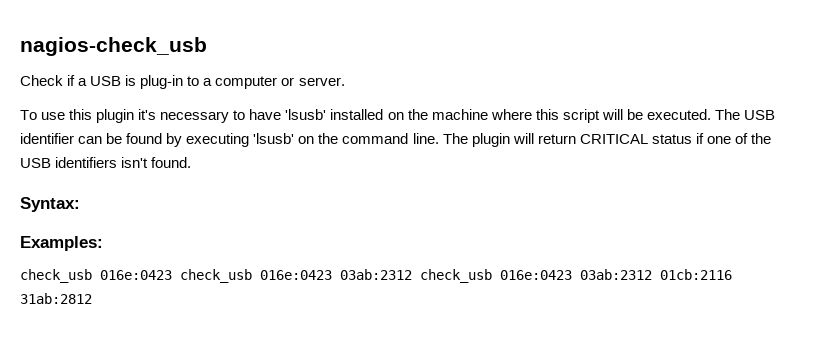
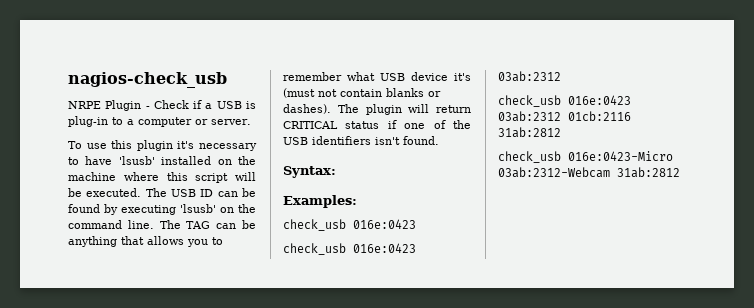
- Check if a USB is plug-in to a computer or server.
+ NRPE Plugin - Check if a USB is plug-in to a computer or server.
- The USB identifier can be found by executing 'lsusb' on the command line.
+ The USB ID can be found by executing 'lsusb' on the command line.
- The plugin will return CRITICAL status if one of the USB identifiers isn't found.
+ The TAG can be anything that allows you to remember what USB device it's (must not contain blanks or dashes). The plugin will return CRITICAL status if one of the USB identifiers isn't found.
  Examples:
- check_usb 016e:0423 check_usb 016e:0423 03ab:2312 check_usb 016e:0423 03ab:2312 01cb:2116 31ab:2812
+ check_usb 016e:0423
+ check_usb 016e:0423 03ab:2312
+ check_usb 016e:0423 03ab:2312 01cb:2116 31ab:2812
+ check_usb 016e:0423-Micro 03ab:2312-Webcam 31ab:2812

